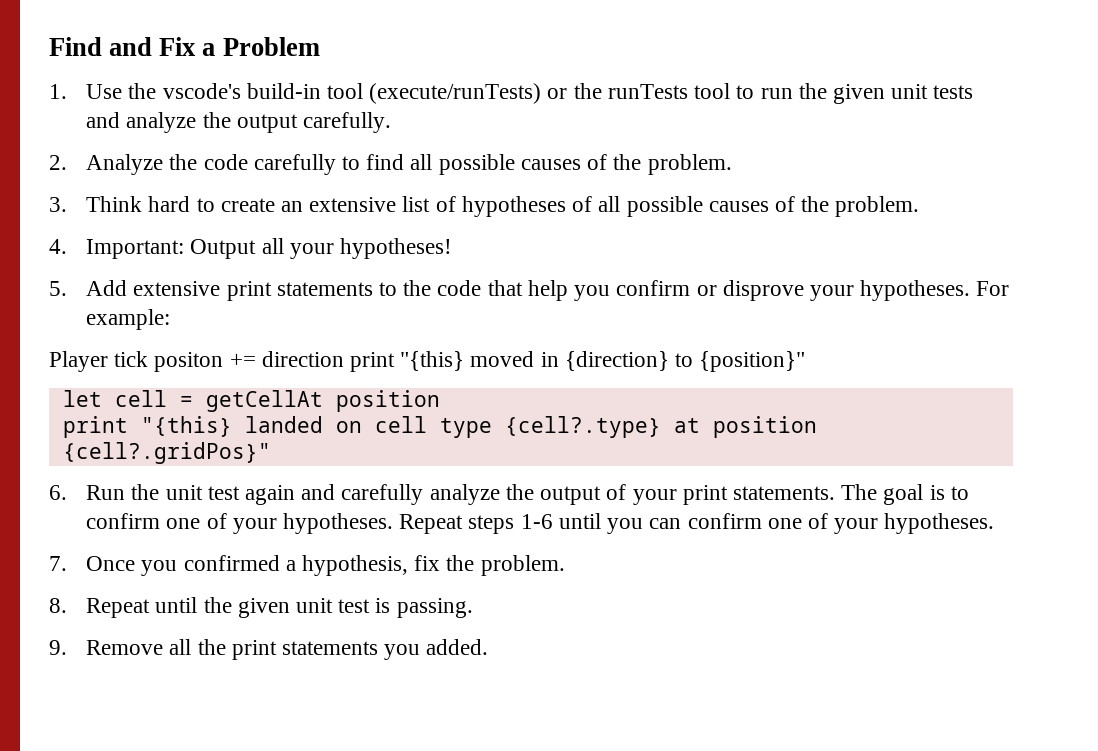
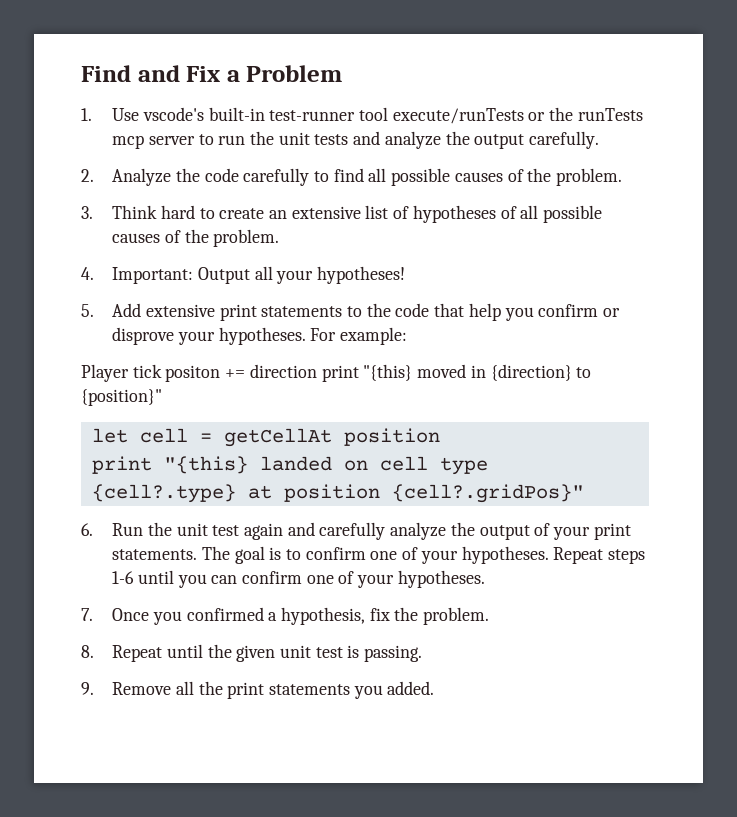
- 1. Use the vscode's build-in tool (execute/runTests) or the runTests tool to run the given unit tests and analyze the output carefully.
+ 1. Use vscode's built-in test-runner tool execute/runTests or the runTests mcp server to run the unit tests and analyze the output carefully.

